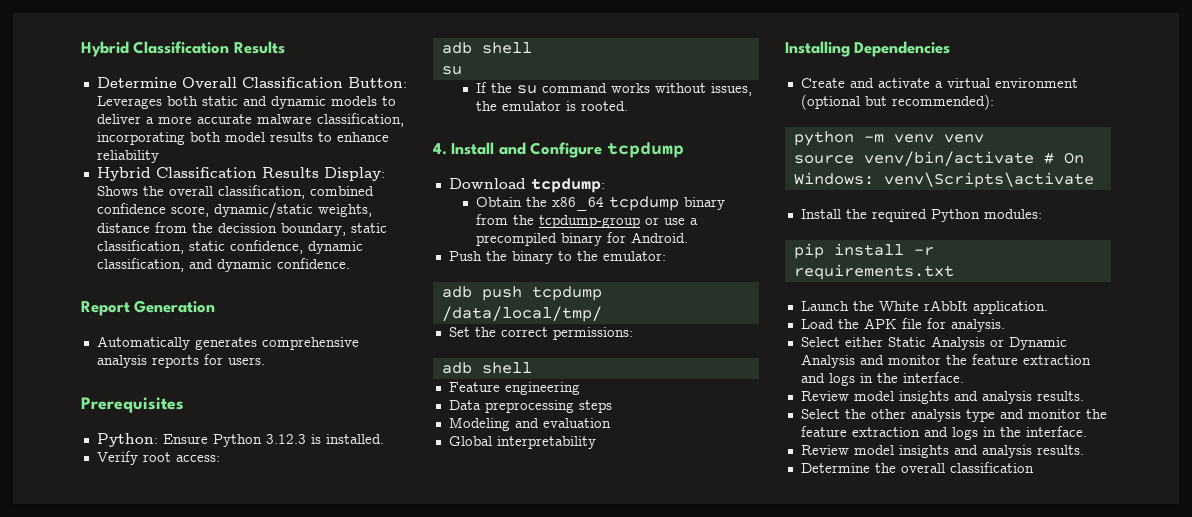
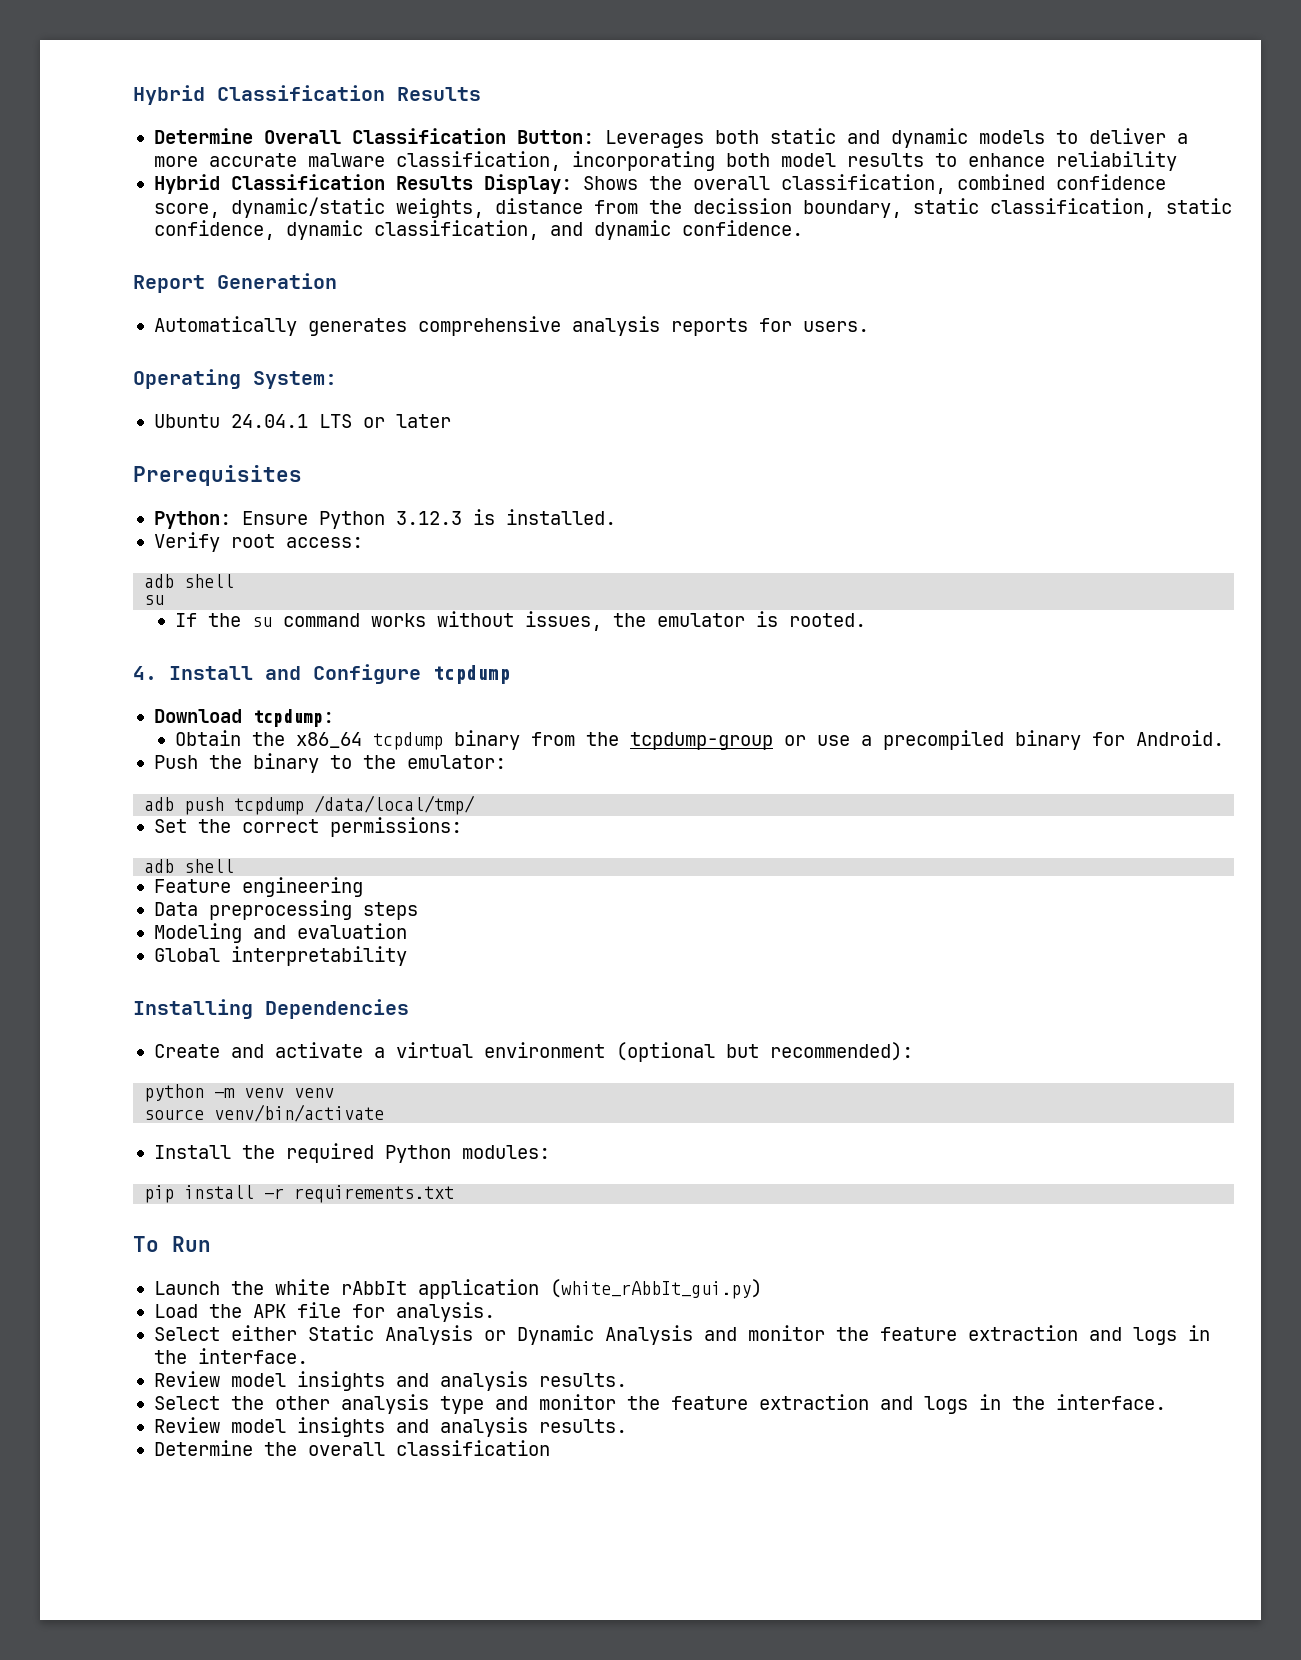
+ Operating System:
+ Ubuntu 24.04.1 LTS or later
- source venv/bin/activate # On Windows: venv\Scripts\activate
+ source venv/bin/activate
+ To Run
- Launch the White rAbbIt application.
+ Launch the white rAbbIt application (white_rAbbIt_gui.py)

